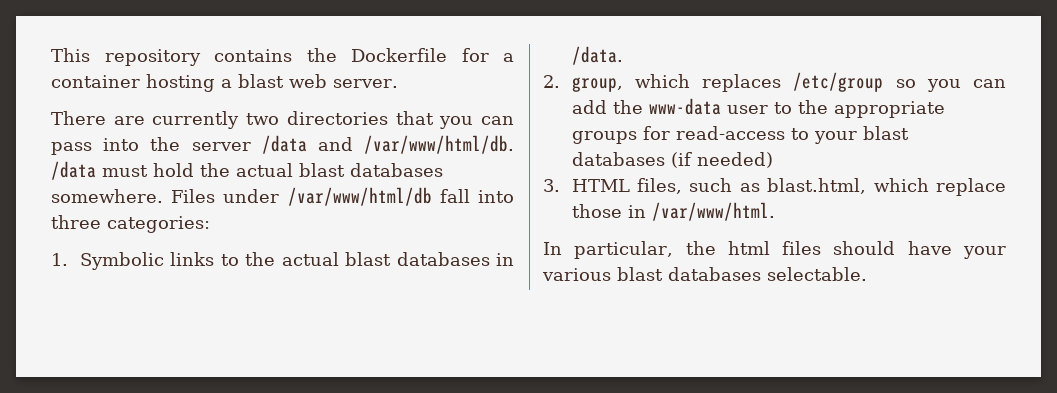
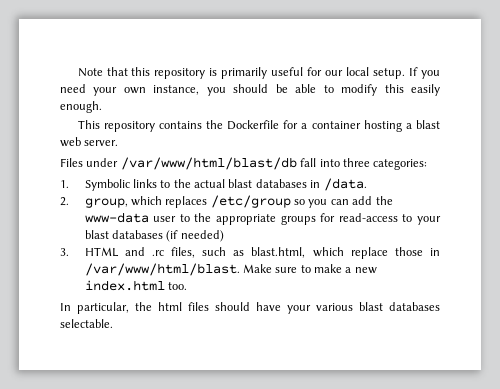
+ Note that this repository is primarily useful for our local setup. If you need your own instance, you should be able to modify this easily enough.
- There are currently two directories that you can pass into the server /data and /var/www/html/db. /data must hold the actual blast databases somewhere. Files under /var/www/html/db fall into three categories:
+ Files under /var/www/html/blast/db fall into three categories:
- 3. HTML files, such as blast.html, which replace those in /var/www/html.
+ 3. HTML and .rc files, such as blast.html, which replace those in /var/www/html/blast. Make sure to make a new index.html too.

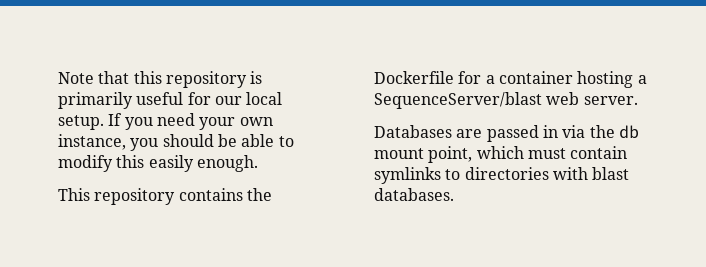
- This repository contains the Dockerfile for a container hosting a blast web server.
+ This repository contains the Dockerfile for a container hosting a SequenceServer/blast web server.
- Files under /var/www/html/blast/db fall into three categories:
- 1. Symbolic links to the actual blast databases in /data.
- 2. group, which replaces /etc/group so you can add the www-data user to the appropriate groups for read-access to your blast databases (if needed)
- 3. HTML and .rc files, such as blast.html, which replace those in /var/www/html/blast. Make sure to make a new index.html too.
- In particular, the html files should have your various blast databases selectable.
+ Databases are passed in via the db mount point, which must contain symlinks to directories with blast databases.

